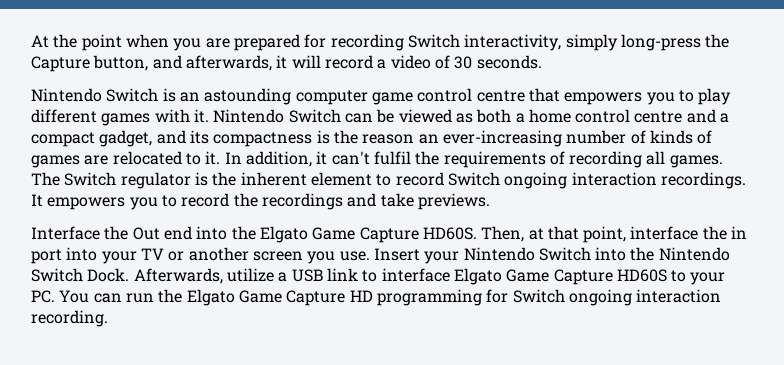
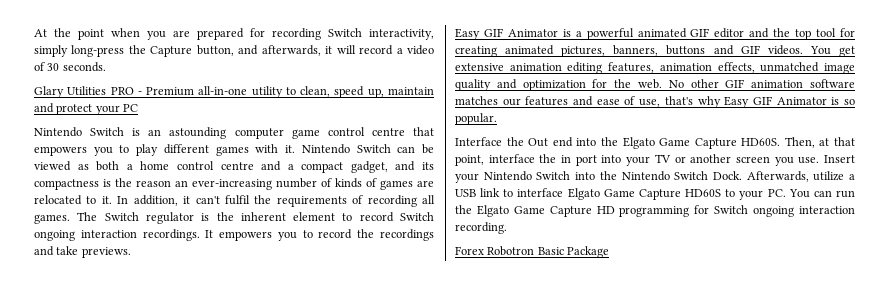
+ Glary Utilities PRO - Premium all-in-one utility to clean, speed up, maintain and protect your PC
+ Easy GIF Animator is a powerful animated GIF editor and the top tool for creating animated pictures, banners, buttons and GIF videos. You get extensive animation editing features, animation effects, unmatched image quality and optimization for the web. No other GIF animation software matches our features and ease of use, that's why Easy GIF Animator is so popular.
+ Forex Robotron Basic Package

